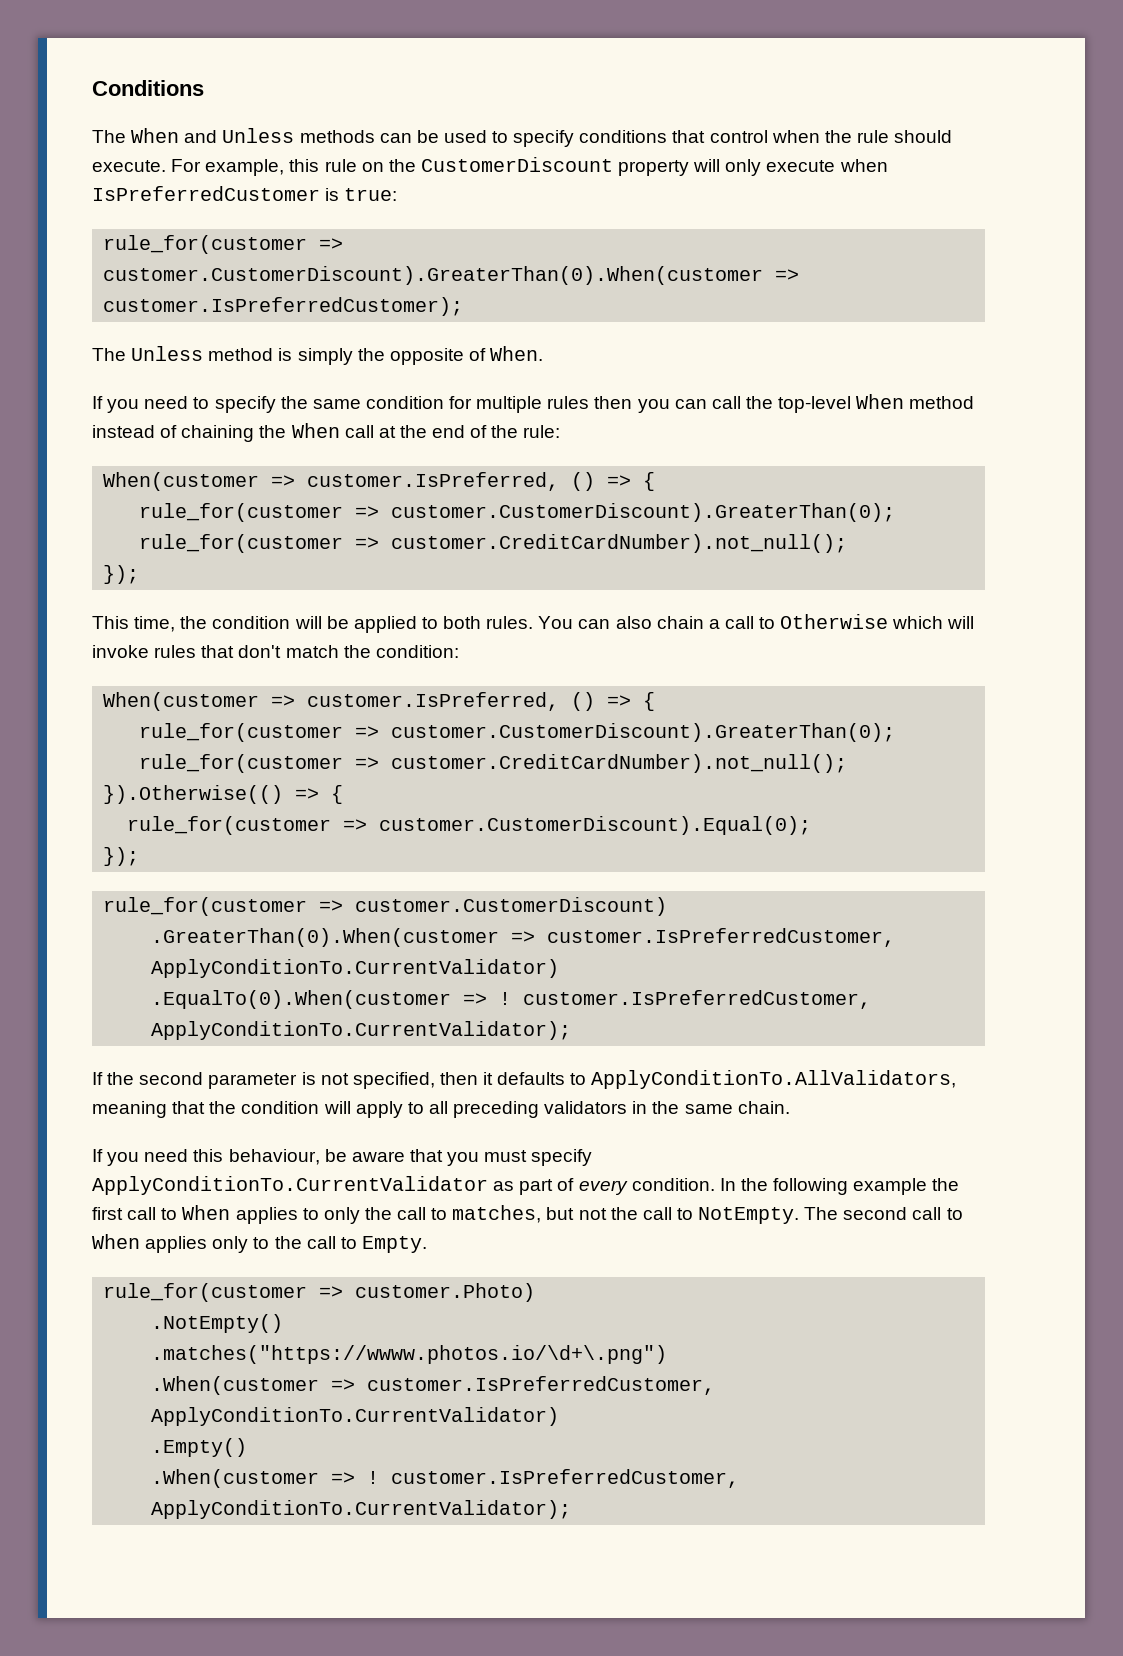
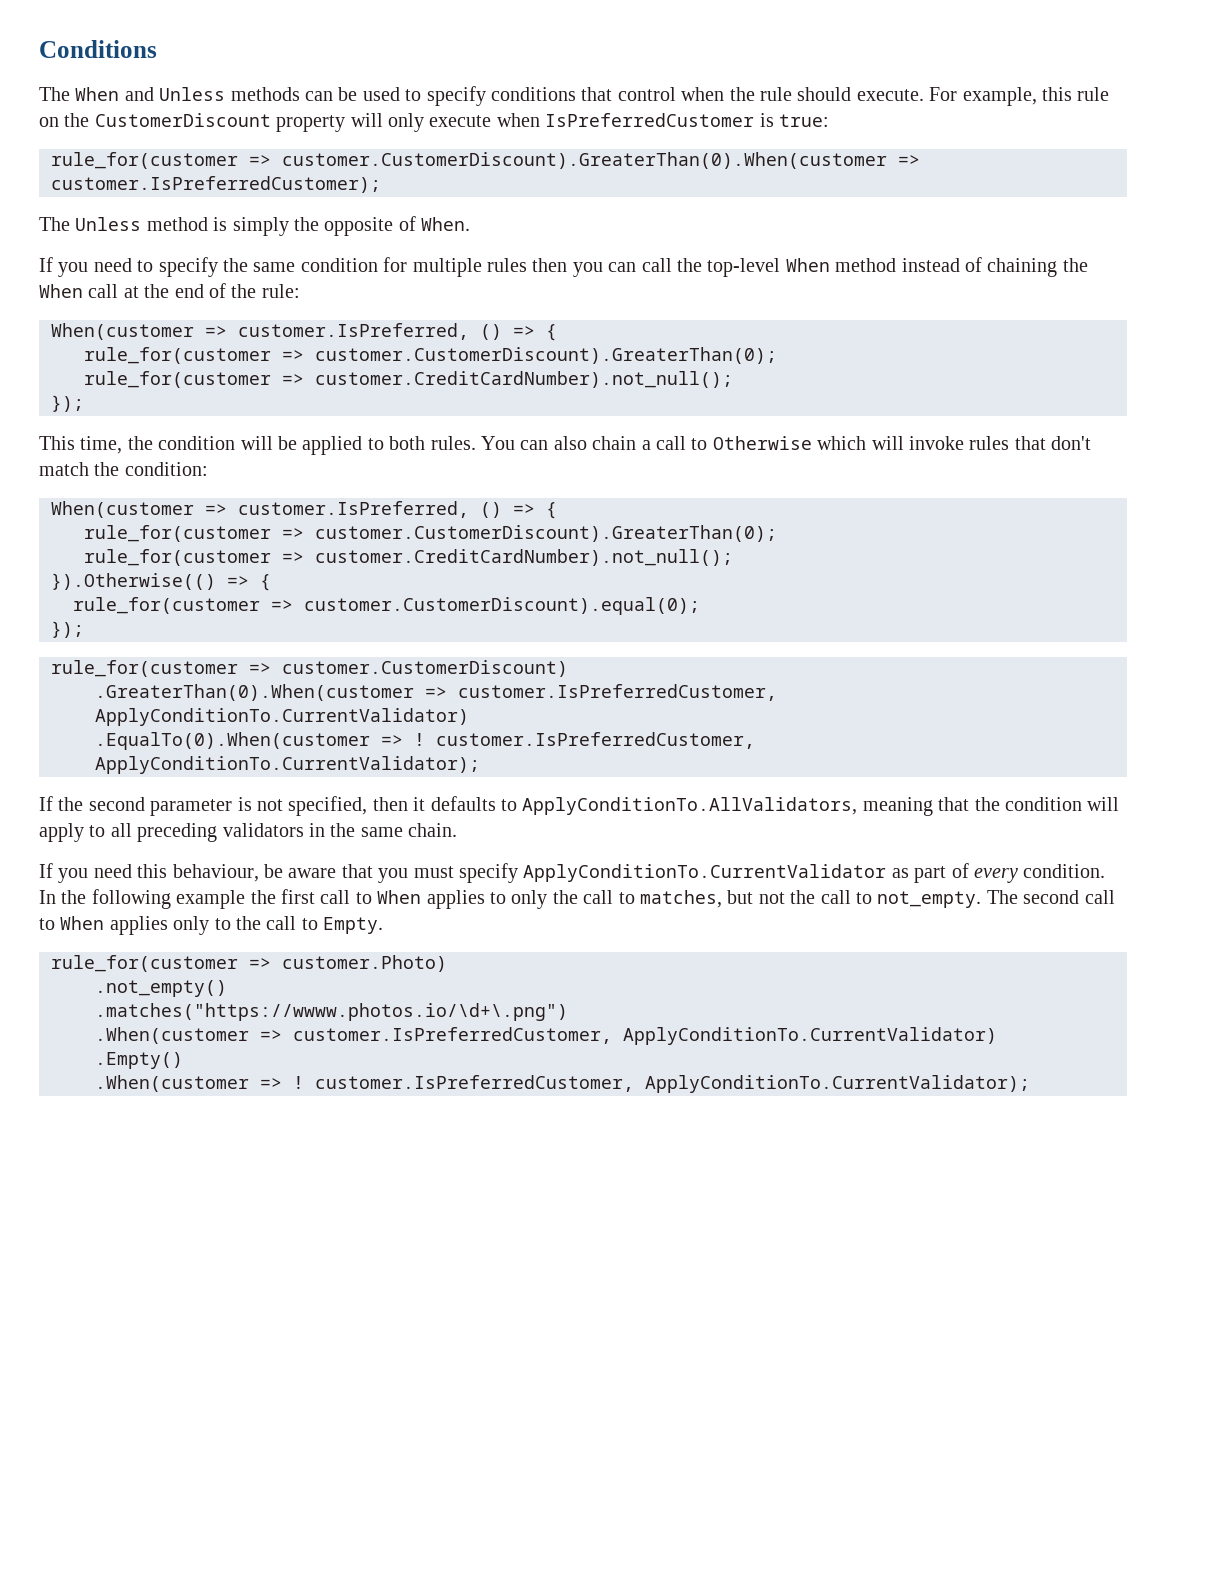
- rule_for(customer => customer.CustomerDiscount).Equal(0);
+ rule_for(customer => customer.CustomerDiscount).equal(0);
- In the following example the first call to When applies to only the call to matches, but not the call to NotEmpty.
+ In the following example the first call to When applies to only the call to matches, but not the call to not_empty.
- .NotEmpty()
+ .not_empty()

